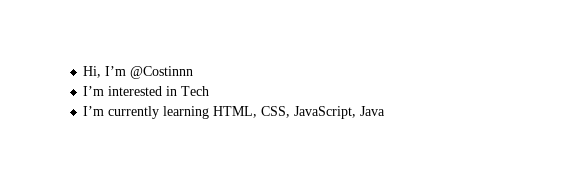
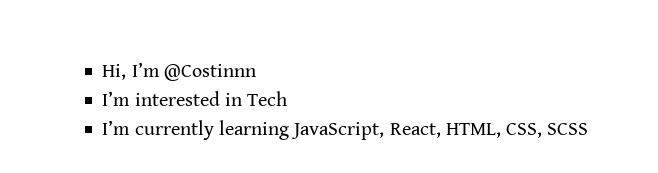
- I’m currently learning HTML, CSS, JavaScript, Java
+ I’m currently learning JavaScript, React, HTML, CSS, SCSS

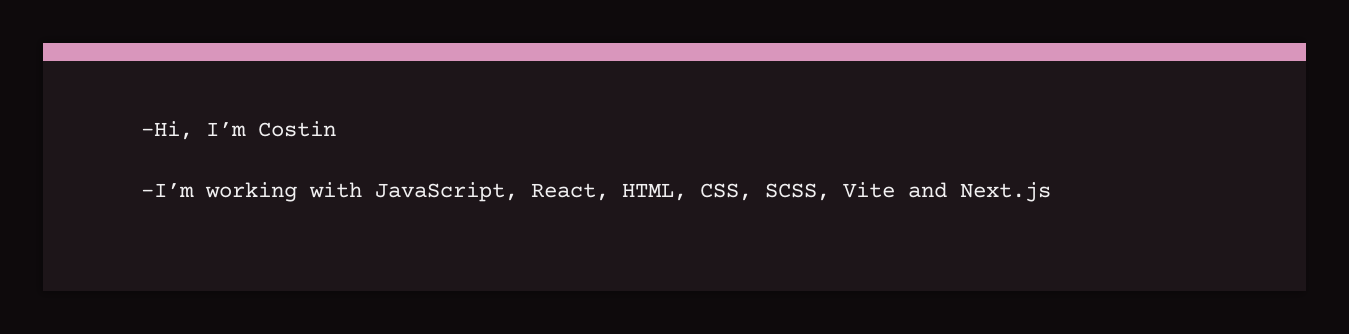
- Hi, I’m @Costinnn
- I’m interested in Tech
- I’m currently learning JavaScript, React, HTML, CSS, SCSS
+ -Hi, I’m Costin
+ -I’m working with JavaScript, React, HTML, CSS, SCSS, Vite and Next.js

